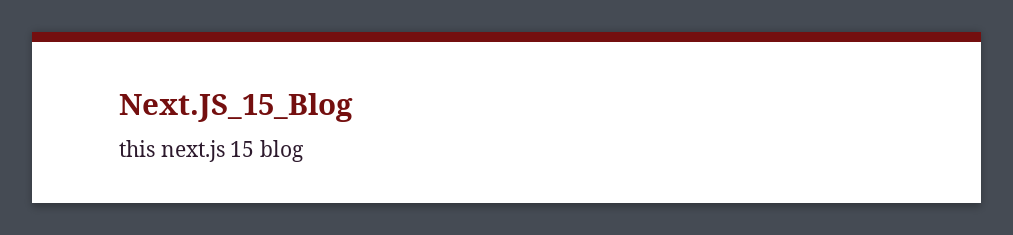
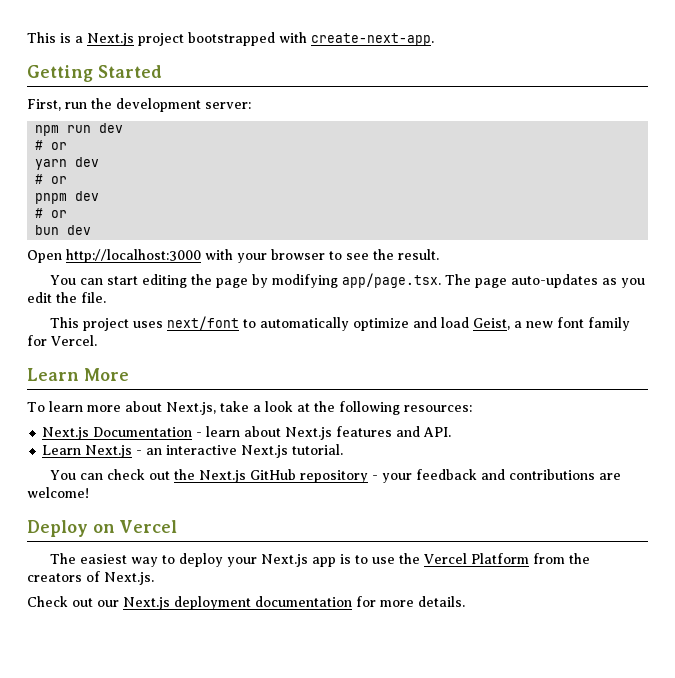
- Next.JS_15_Blog
- this next.js 15 blog
+ This is a Next.js project bootstrapped with create-next-app.
+ Getting Started
+ First, run the development server:
+ npm run dev
+ # or
+ yarn dev
+ # or
+ pnpm dev
+ # or
+ bun dev
+ Open http://localhost:3000 with your browser to see the result.
+ You can start editing the page by modifying app/page.tsx. The page auto-updates as you edit the file.
+ This project uses next/font to automatically optimize and load Geist, a new font family for Vercel.
+ Learn More
+ To learn more about Next.js, take a look at the following resources:
+ Next.js Documentation - learn about Next.js features and API.
+ Learn Next.js - an interactive Next.js tutorial.
+ You can check out the Next.js GitHub repository - your feedback and contributions are welcome!
+ Deploy on Vercel
+ The easiest way to deploy your Next.js app is to use the Vercel Platform from the creators of Next.js.
+ Check out our Next.js deployment documentation for more details.

